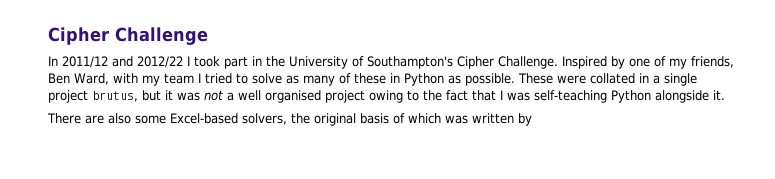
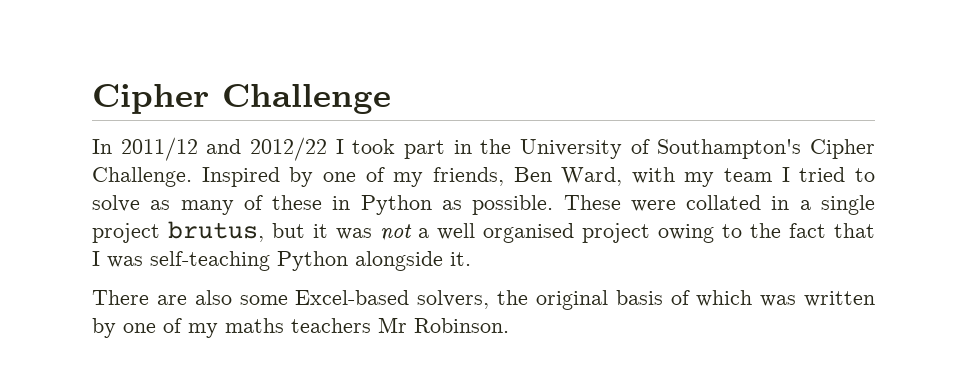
- There are also some Excel-based solvers, the original basis of which was written by
+ There are also some Excel-based solvers, the original basis of which was written by one of my maths teachers Mr Robinson.

